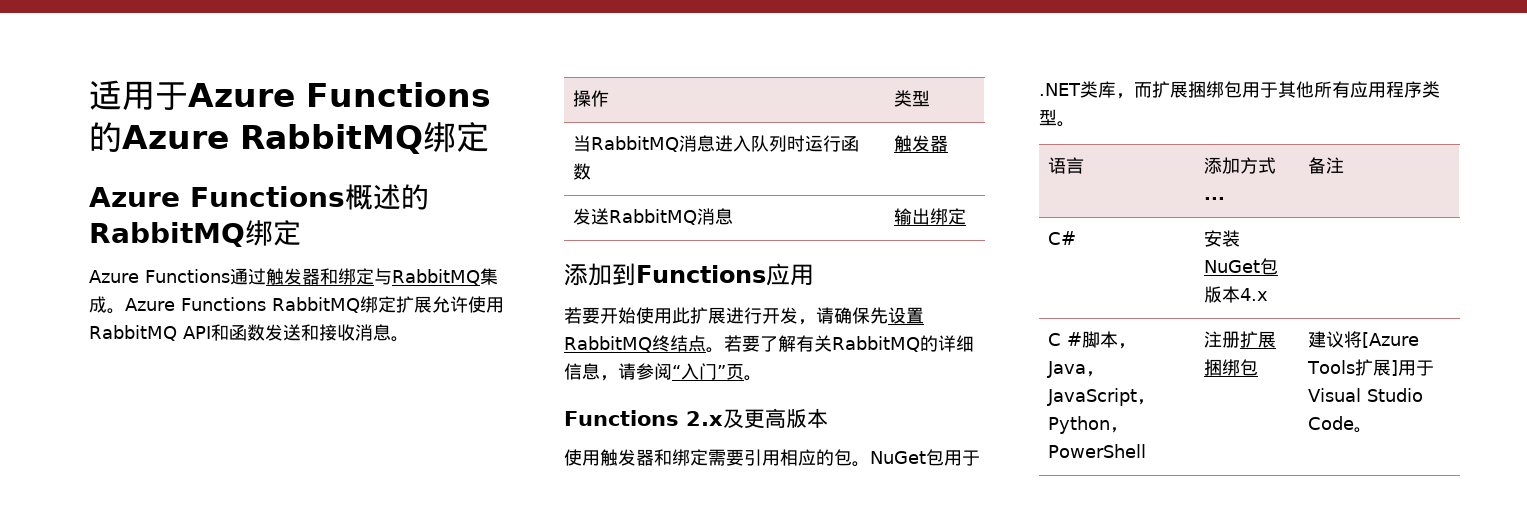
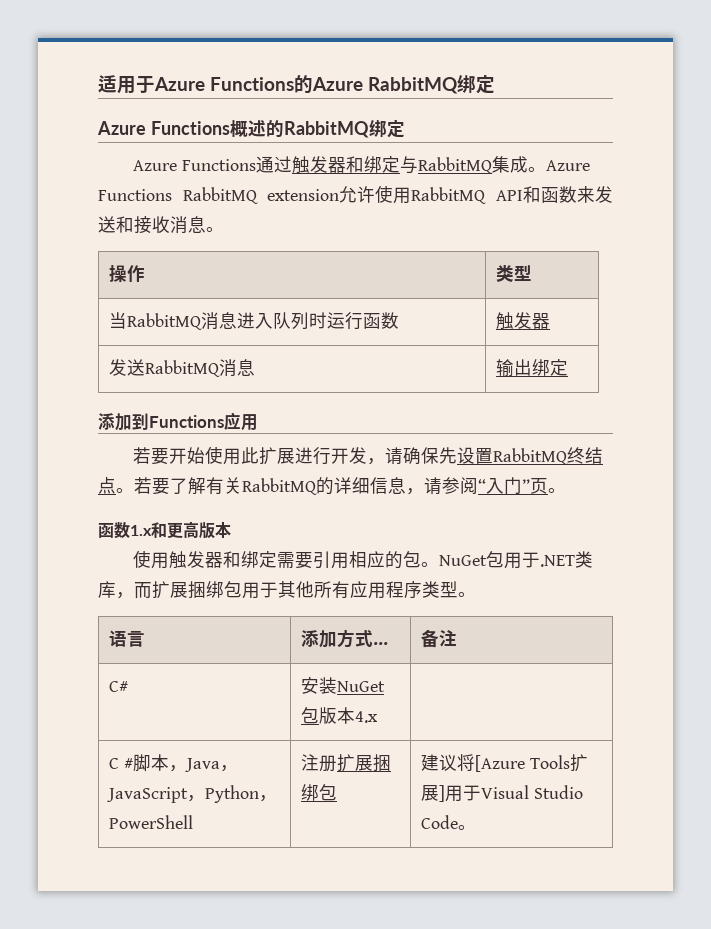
- Azure Functions RabbitMQ绑定扩展允许使用RabbitMQ API和函数发送和接收消息。
+ Azure Functions RabbitMQ extension允许使用RabbitMQ API和函数来发送和接收消息。
- Functions 2.x及更高版本
+ 函数1.x和更高版本

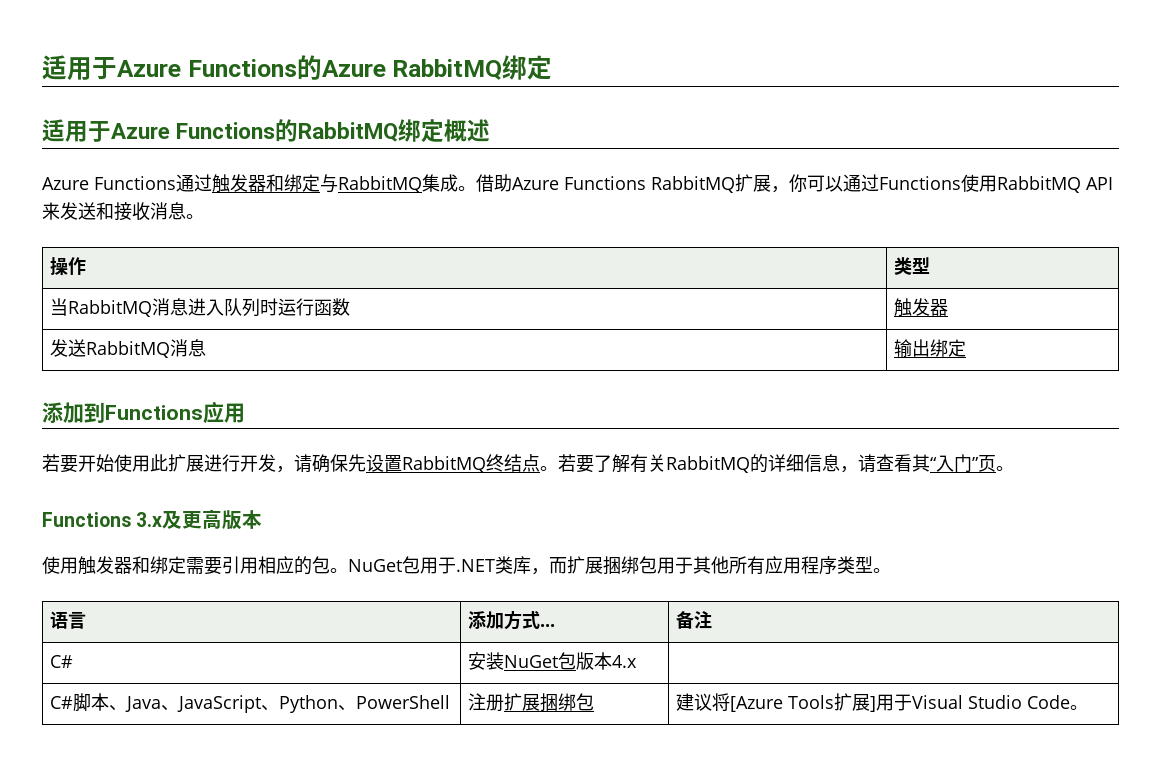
- Azure Functions概述的RabbitMQ绑定
+ 适用于Azure Functions的RabbitMQ绑定概述
- Azure Functions RabbitMQ extension允许使用RabbitMQ API和函数来发送和接收消息。
+ 借助Azure Functions RabbitMQ扩展，你可以通过Functions使用RabbitMQ API来发送和接收消息。
- 若要了解有关RabbitMQ的详细信息，请参阅“入门”页。
+ 若要了解有关RabbitMQ的详细信息，请查看其“入门”页。
- 函数1.x和更高版本
+ Functions 3.x及更高版本
- C #脚本，Java，JavaScript，Python，PowerShell | 注册扩展捆绑包 | 建议将[Azure Tools扩展]用于Visual Studio Code。
+ C#脚本、Java、JavaScript、Python、PowerShell | 注册扩展捆绑包 | 建议将[Azure Tools扩展]用于Visual Studio Code。

